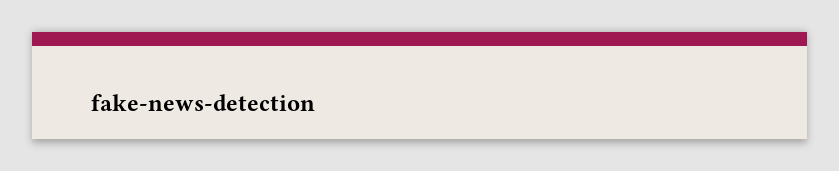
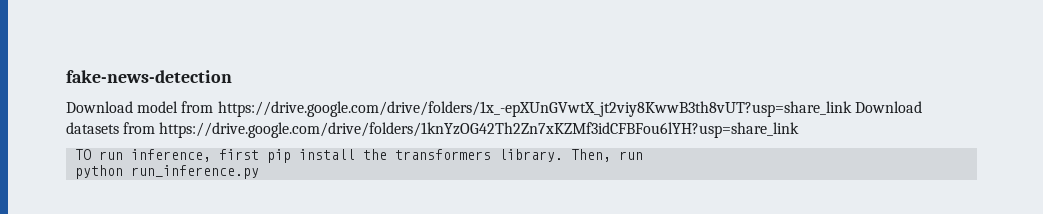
+ Download model from https://drive.google.com/drive/folders/1x_-epXUnGVwtX_jt2viy8KwwB3th8vUT?usp=share_link Download datasets from https://drive.google.com/drive/folders/1knYzOG42Th2Zn7xKZMf3idCFBFou6lYH?usp=share_link
+ TO run inference, first pip install the transformers library. Then, run
+ python run_inference.py

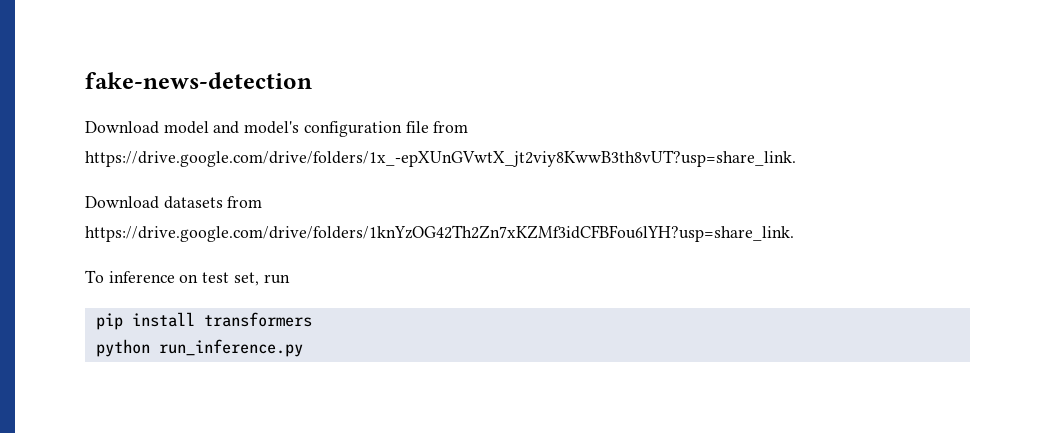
- Download model from https://drive.google.com/drive/folders/1x_-epXUnGVwtX_jt2viy8KwwB3th8vUT?usp=share_link Download datasets from https://drive.google.com/drive/folders/1knYzOG42Th2Zn7xKZMf3idCFBFou6lYH?usp=share_link
- TO run inference, first pip install the transformers library. Then, run
+ Download model and model's configuration file from https://drive.google.com/drive/folders/1x_-epXUnGVwtX_jt2viy8KwwB3th8vUT?usp=share_link.
+ Download datasets from https://drive.google.com/drive/folders/1knYzOG42Th2Zn7xKZMf3idCFBFou6lYH?usp=share_link.
+ To inference on test set, run
+ pip install transformers

